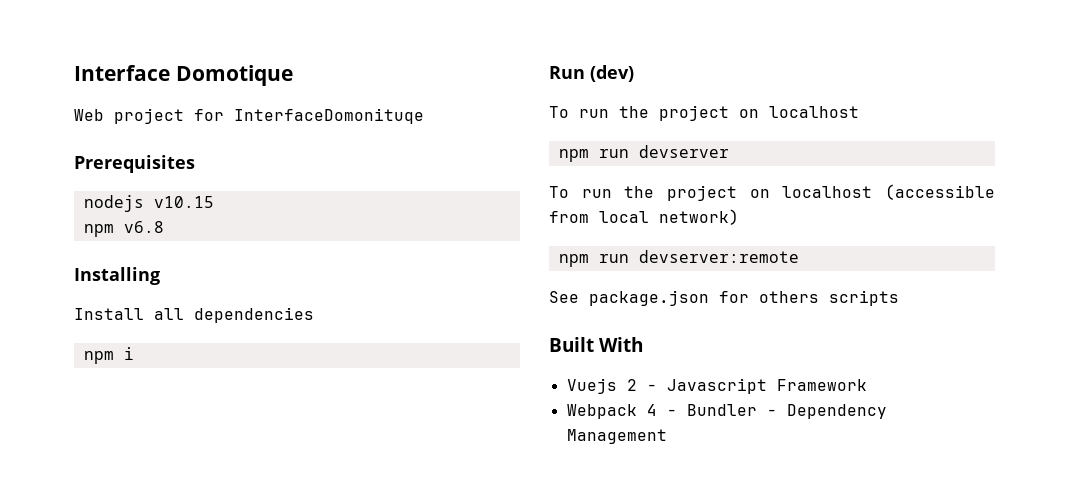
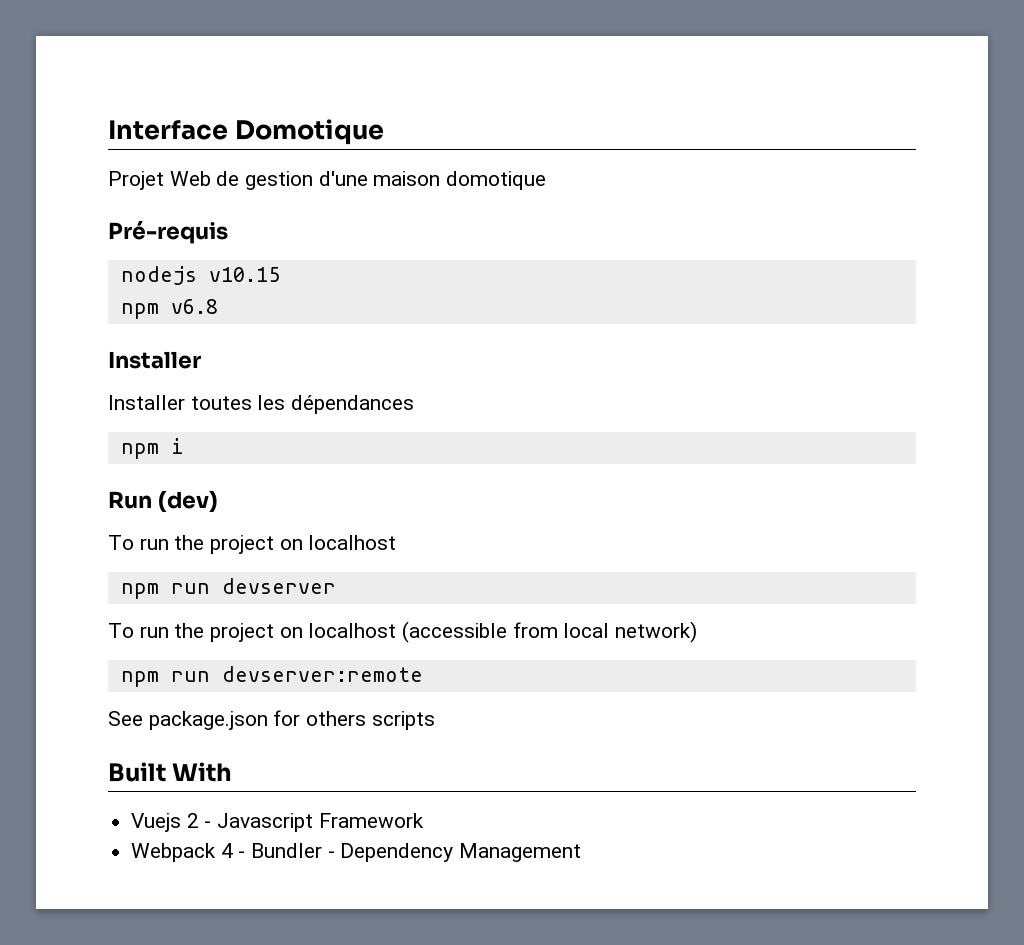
- Web project for InterfaceDomonituqe
- Prerequisites
+ Projet Web de gestion d'une maison domotique
+ Pré-requis
  npm v6.8
- Installing
- Install all dependencies
+ Installer
+ Installer toutes les dépendances

